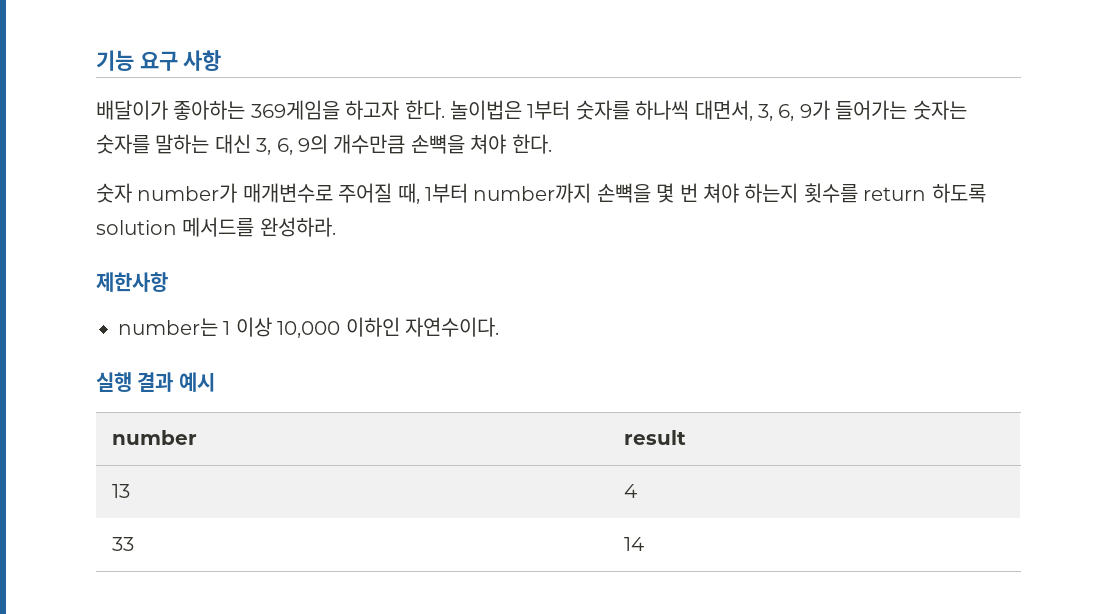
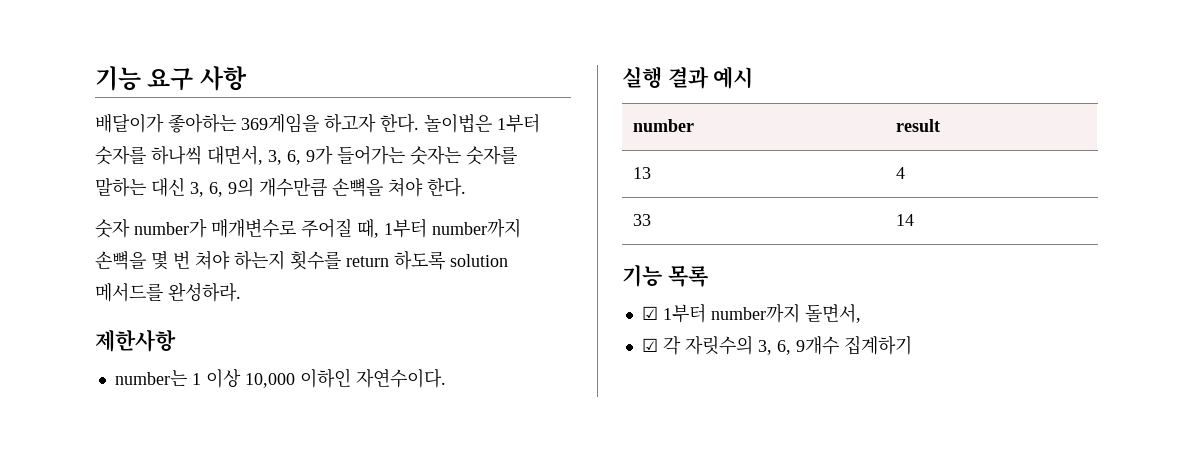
+ 기능 목록
+ ☑ 1부터 number까지 돌면서,
+ ☑ 각 자릿수의 3, 6, 9개수 집계하기

